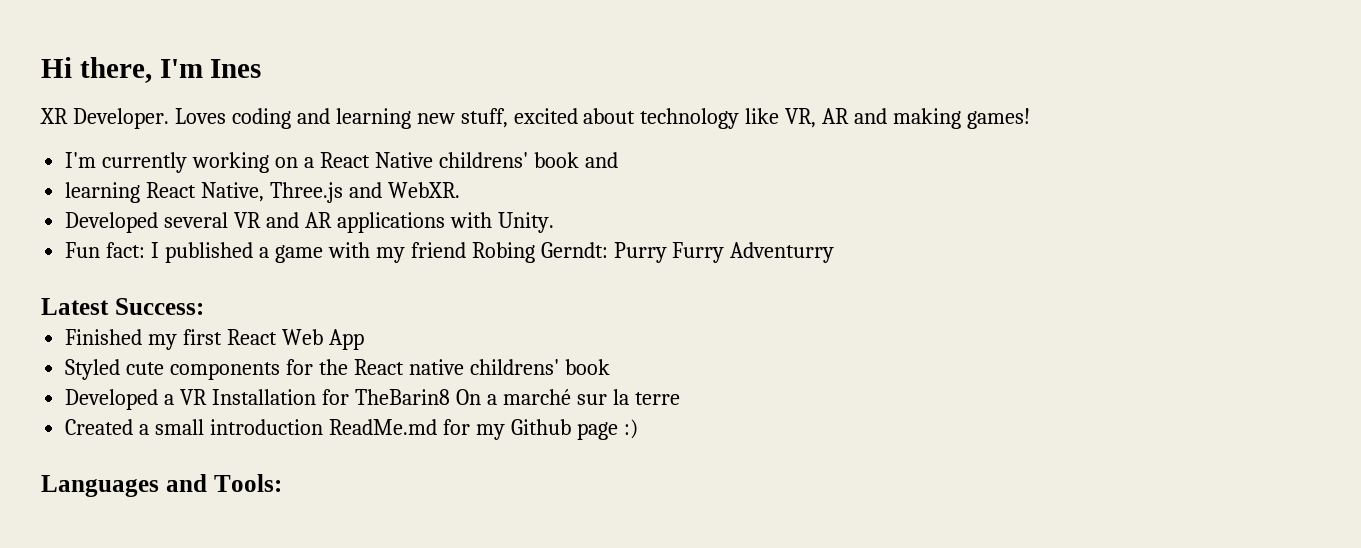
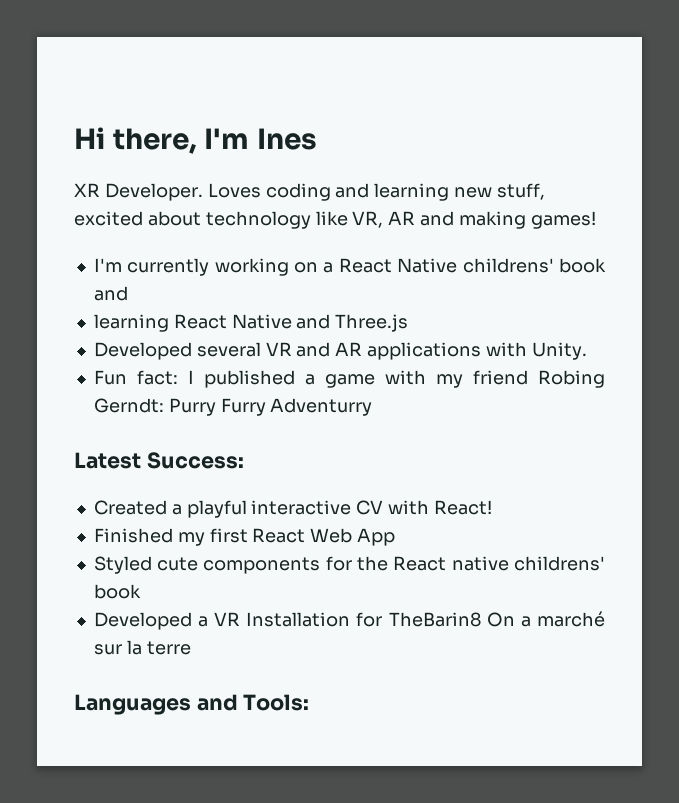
- learning React Native, Three.js and WebXR.
+ learning React Native and Three.js
+ Created a playful interactive CV with React!
- Created a small introduction ReadMe.md for my Github page :)

